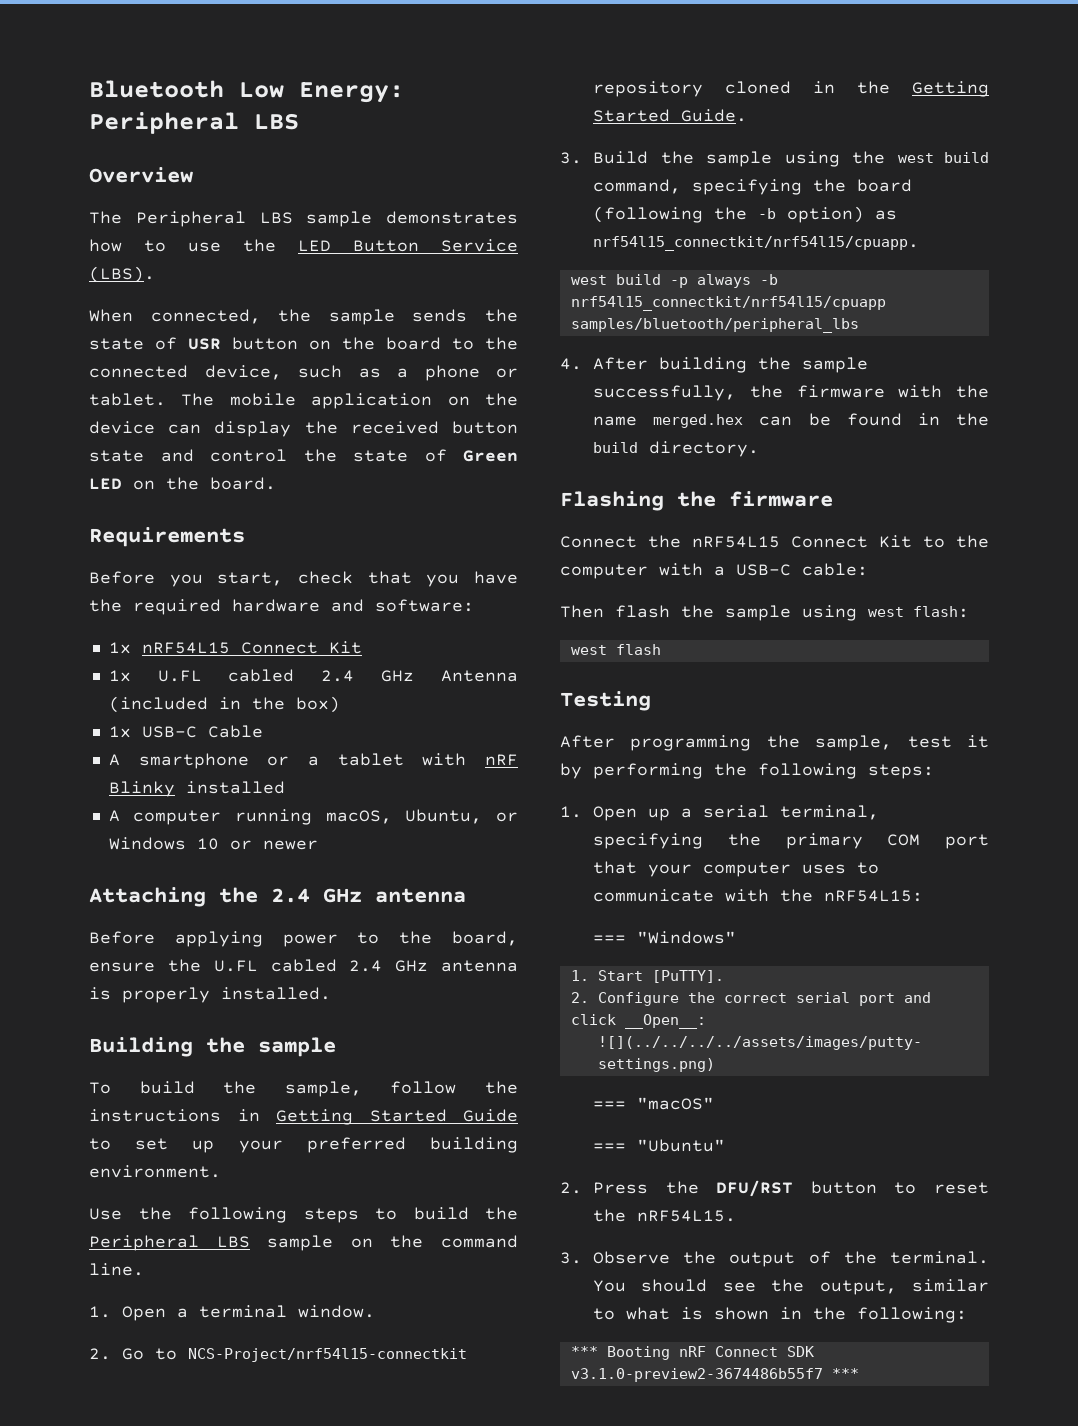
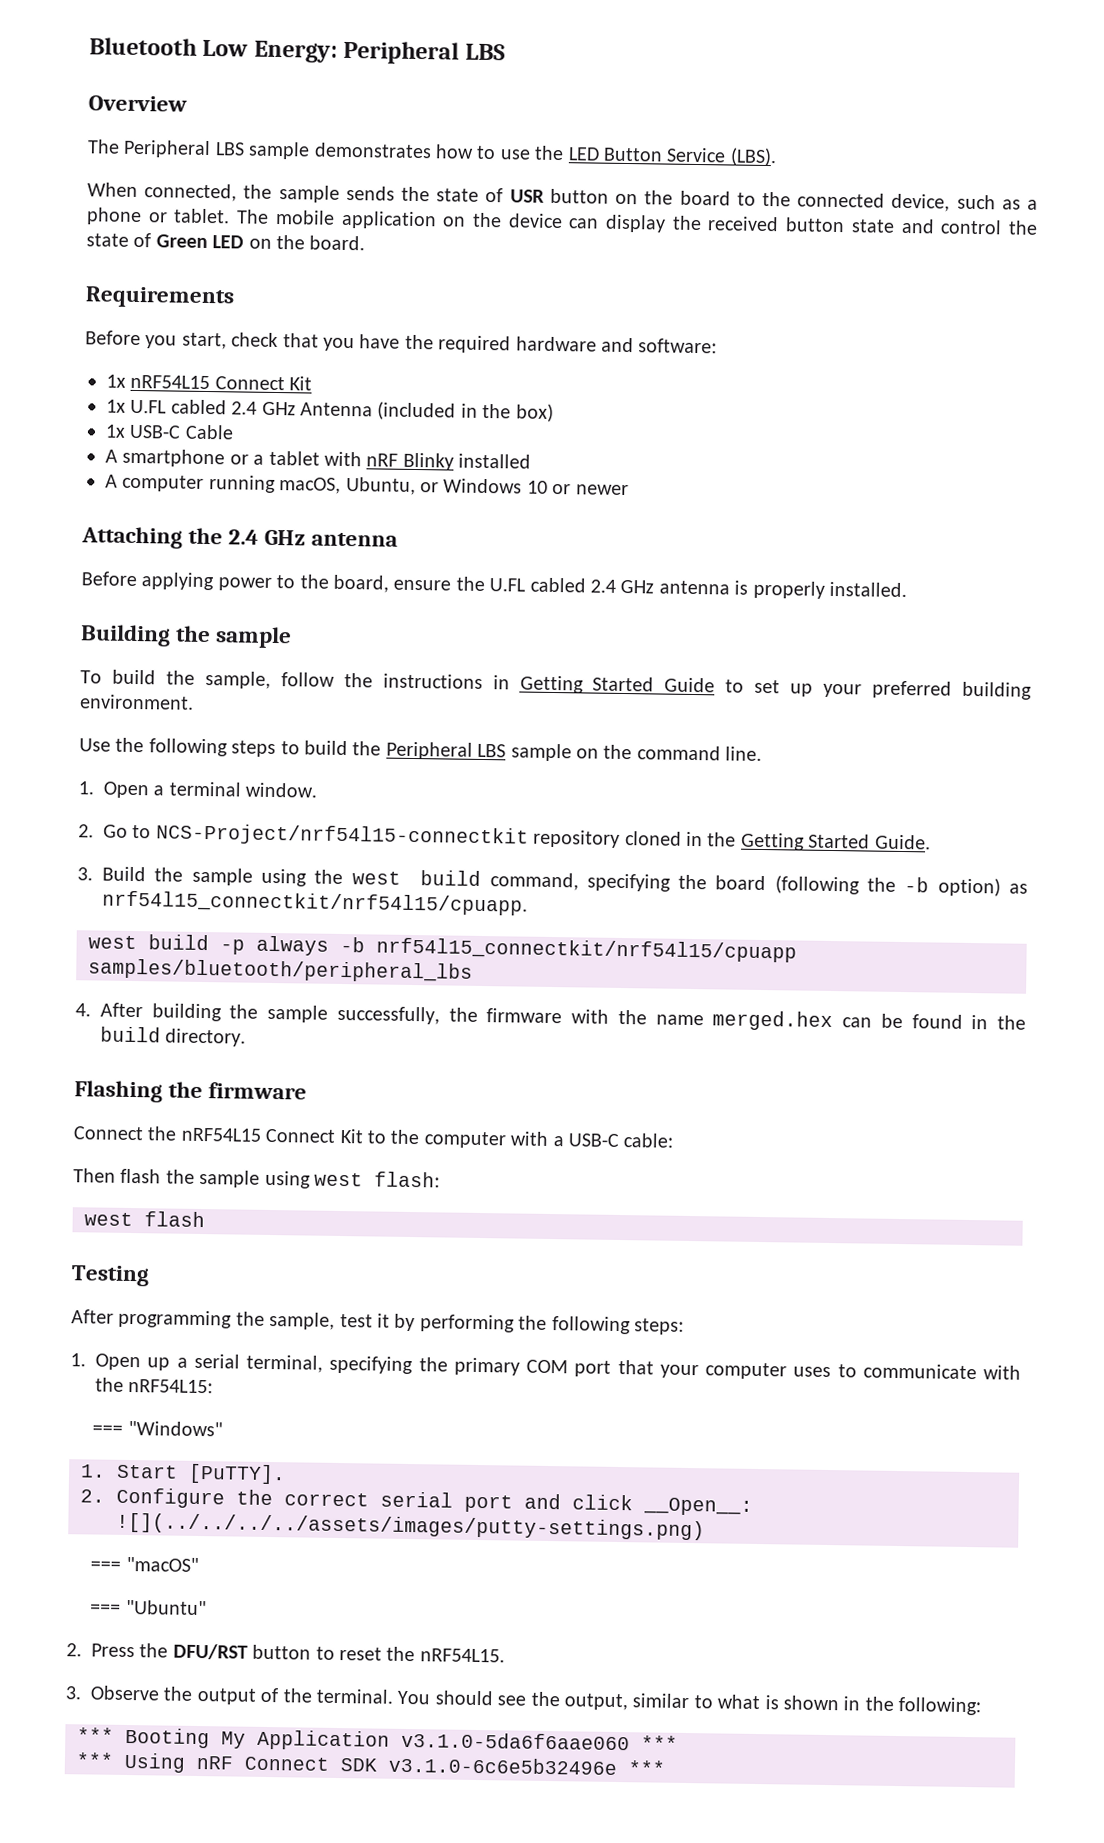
- *** Booting nRF Connect SDK v3.1.0-preview2-3674486b55f7 ***
+ *** Booting My Application v3.1.0-5da6f6aae060 ***
+ *** Using nRF Connect SDK v3.1.0-6c6e5b32496e ***

